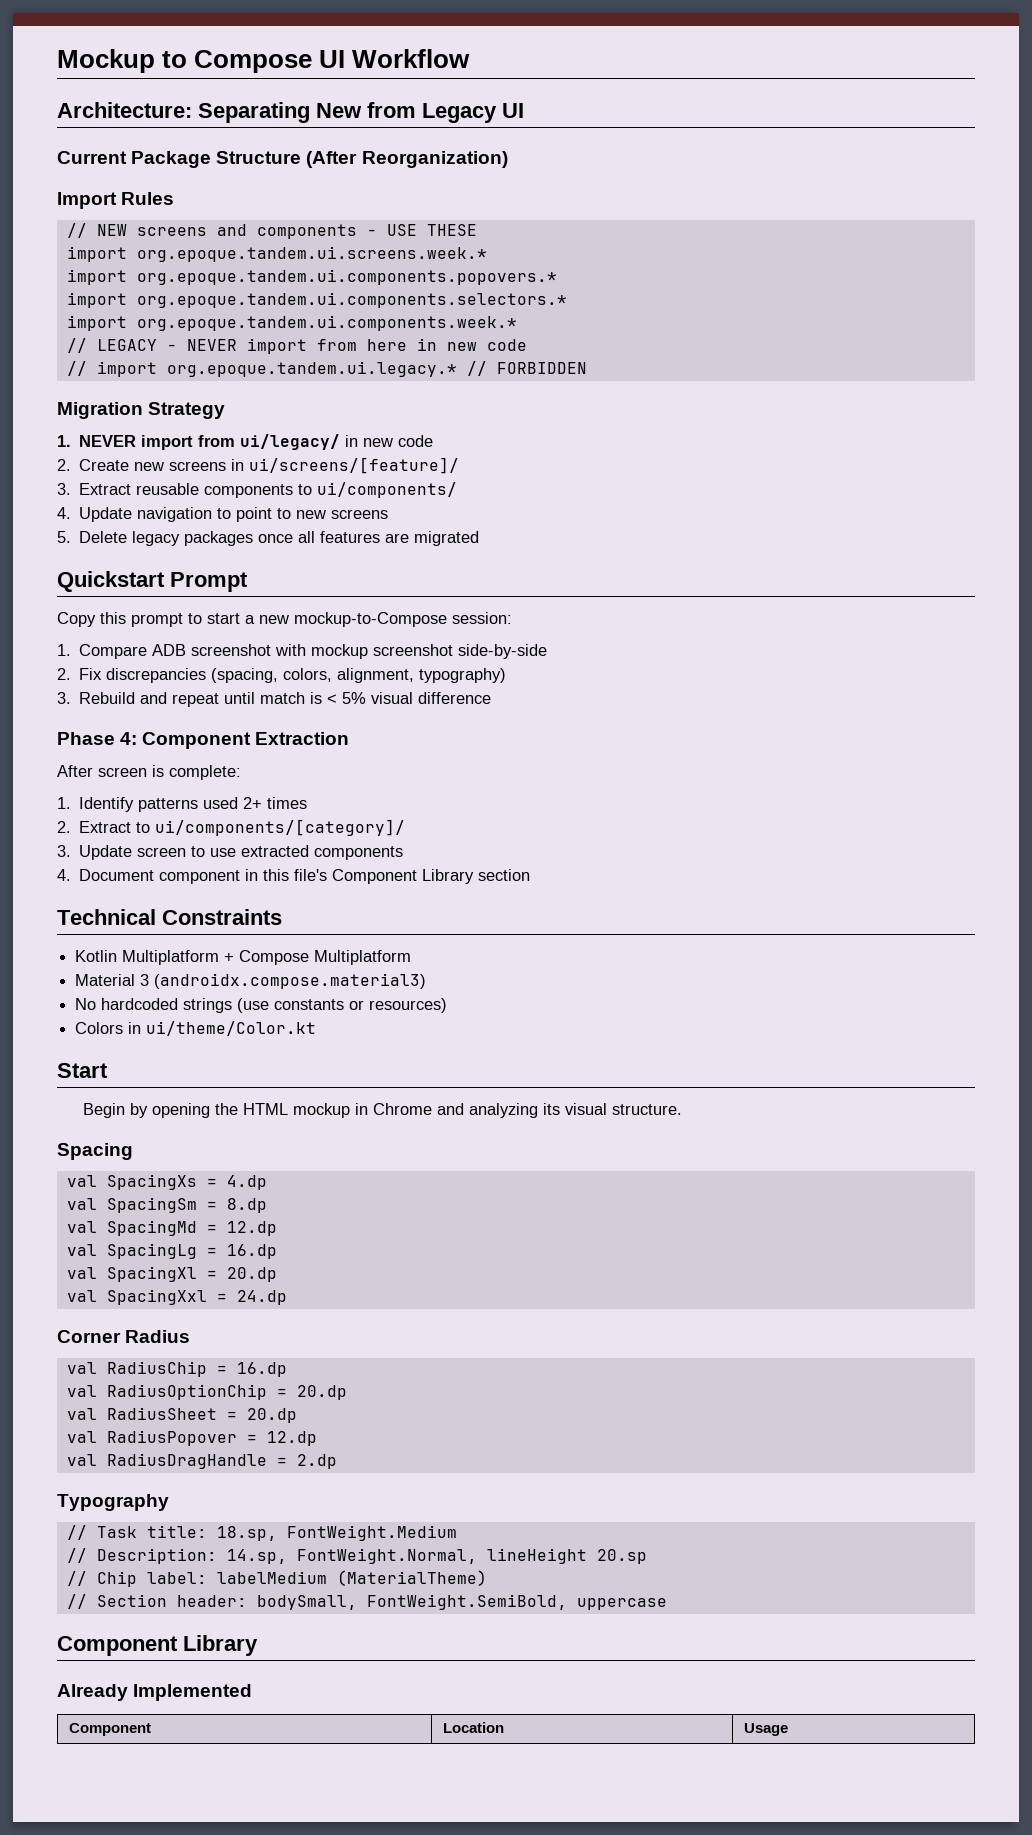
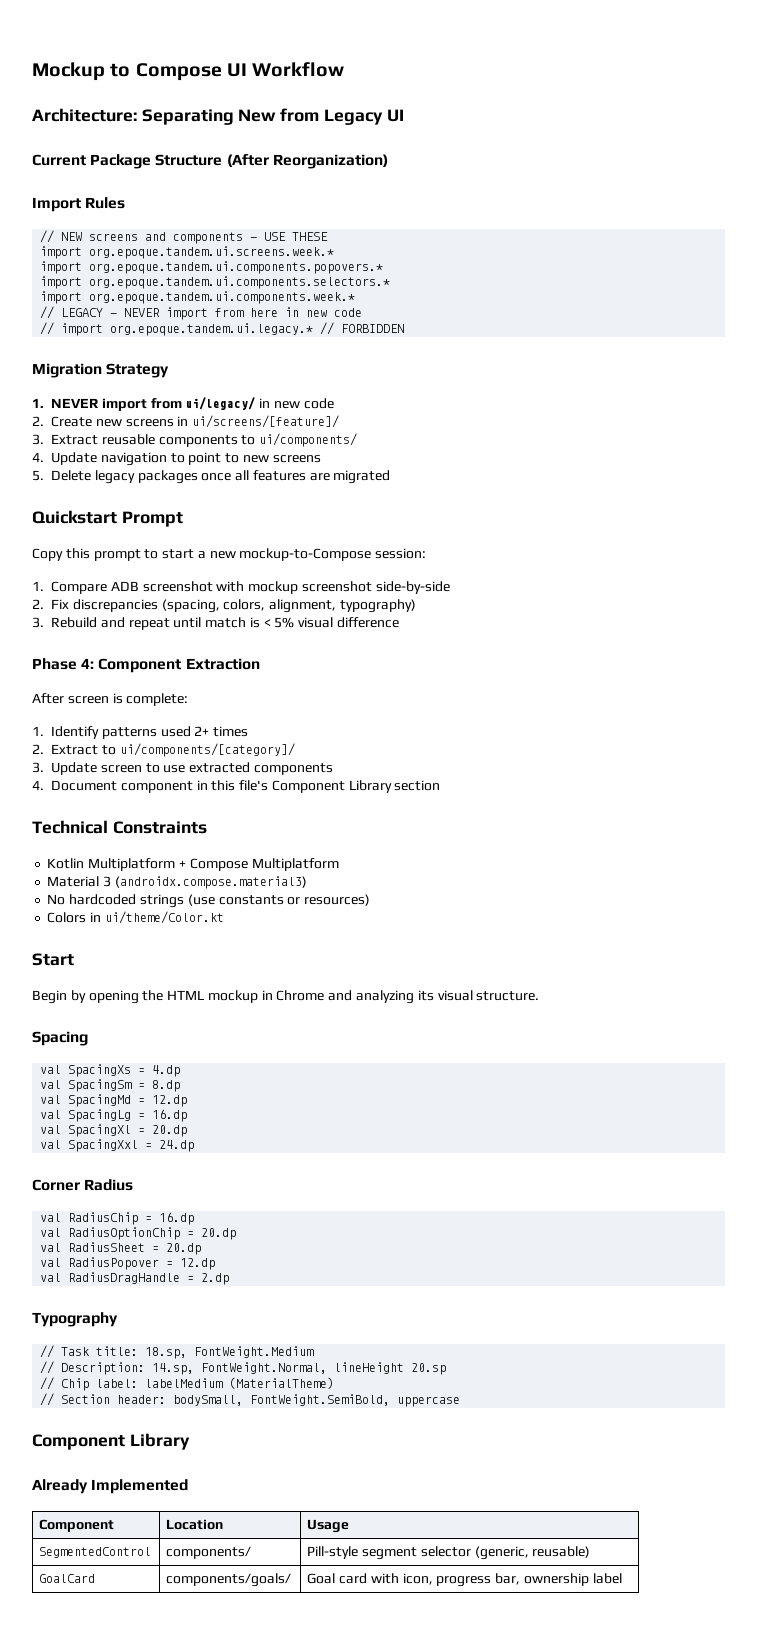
+ SegmentedControl | components/ | Pill-style segment selector (generic, reusable)
+ GoalCard | components/goals/ | Goal card with icon, progress bar, ownership label

